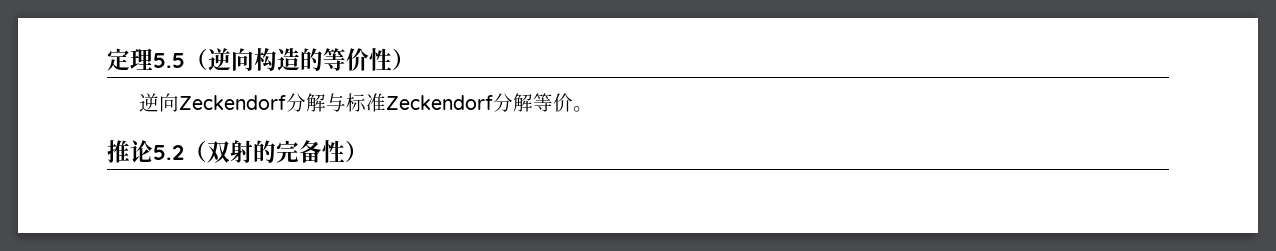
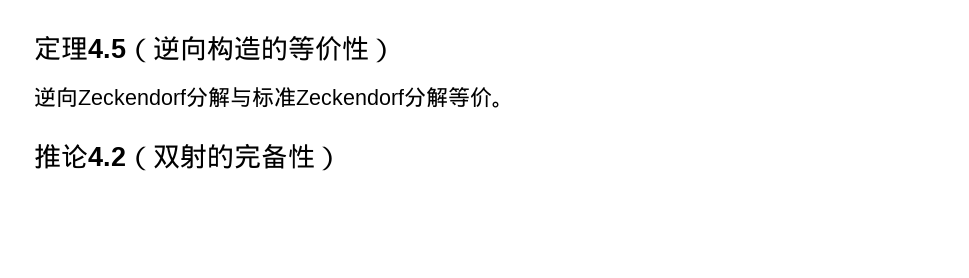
- 定理5.5（逆向构造的等价性）
+ 定理4.5（逆向构造的等价性）
- 推论5.2（双射的完备性）
+ 推论4.2（双射的完备性）

